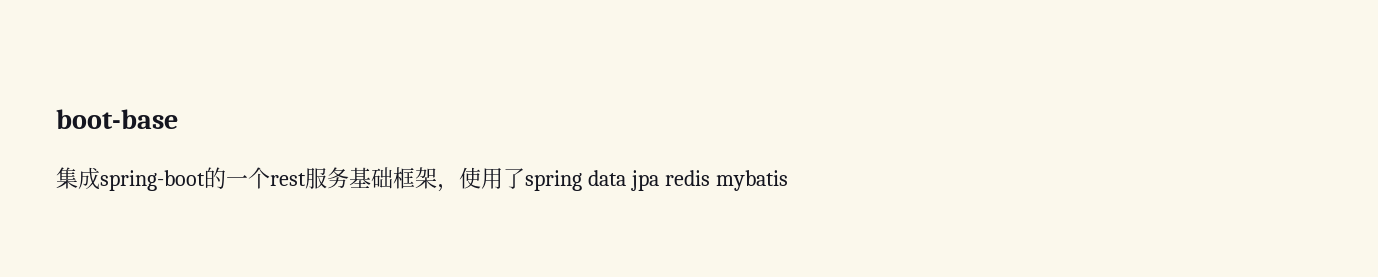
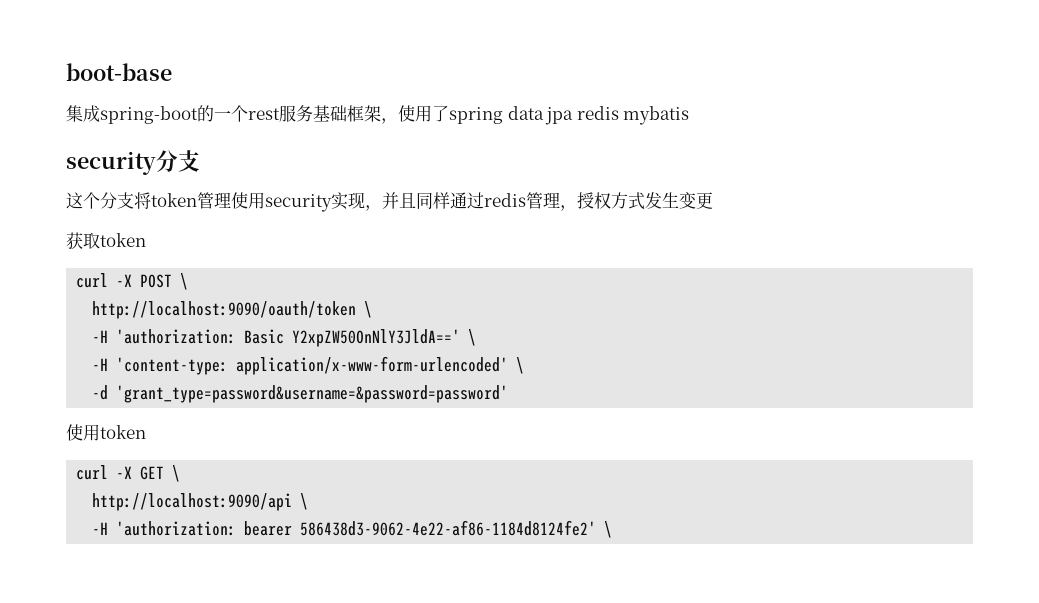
+ security分支
+ 这个分支将token管理使用security实现，并且同样通过redis管理，授权方式发生变更
+ 获取token
+ curl -X POST \
+ http://localhost:9090/oauth/token \
+ -H 'authorization: Basic Y2xpZW50OnNlY3JldA==' \
+ -H 'content-type: application/x-www-form-urlencoded' \
+ -d 'grant_type=password&username=&password=password'
+ 使用token
+ curl -X GET \
+ http://localhost:9090/api \
+ -H 'authorization: bearer 586438d3-9062-4e22-af86-1184d8124fe2' \

